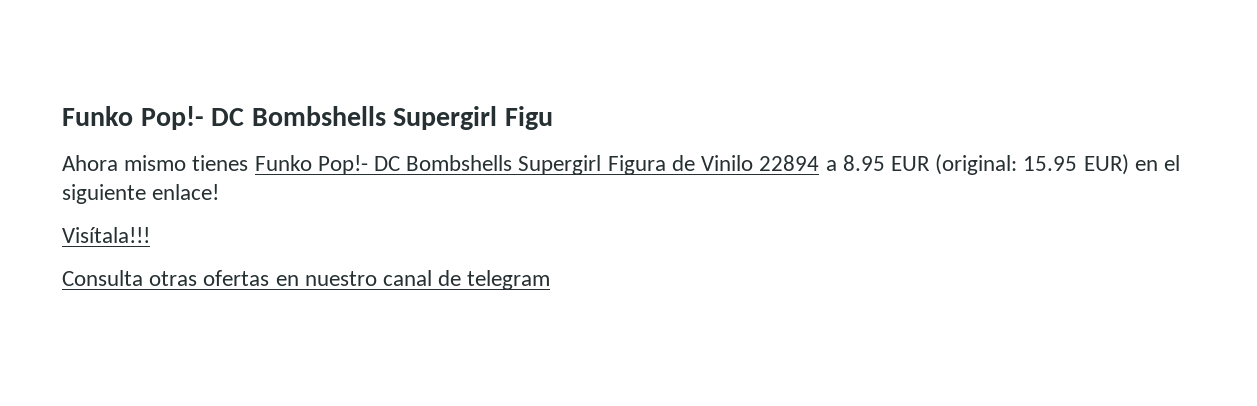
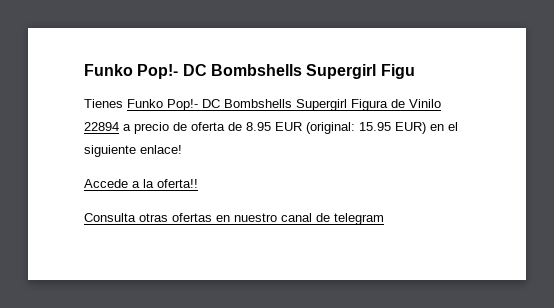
- Ahora mismo tienes Funko Pop!- DC Bombshells Supergirl Figura de Vinilo 22894 a 8.95 EUR (original: 15.95 EUR) en el siguiente enlace!
+ Tienes Funko Pop!- DC Bombshells Supergirl Figura de Vinilo 22894 a precio de oferta de 8.95 EUR (original: 15.95 EUR) en el siguiente enlace!
- Visítala!!!
+ Accede a la oferta!!

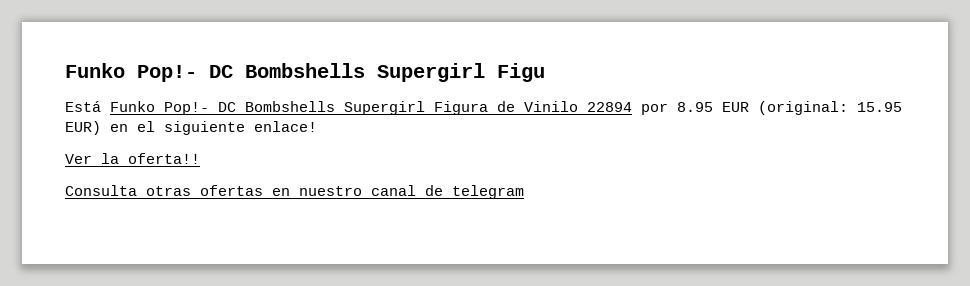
- Tienes Funko Pop!- DC Bombshells Supergirl Figura de Vinilo 22894 a precio de oferta de 8.95 EUR (original: 15.95 EUR) en el siguiente enlace!
+ Está Funko Pop!- DC Bombshells Supergirl Figura de Vinilo 22894 por 8.95 EUR (original: 15.95 EUR) en el siguiente enlace!
- Accede a la oferta!!
+ Ver la oferta!!

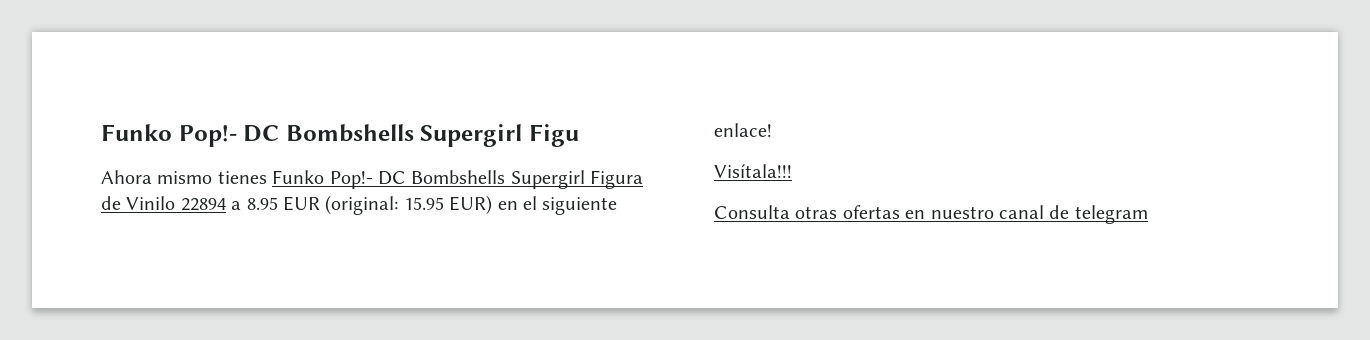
- Está Funko Pop!- DC Bombshells Supergirl Figura de Vinilo 22894 por 8.95 EUR (original: 15.95 EUR) en el siguiente enlace!
+ Ahora mismo tienes Funko Pop!- DC Bombshells Supergirl Figura de Vinilo 22894 a 8.95 EUR (original: 15.95 EUR) en el siguiente enlace!
- Ver la oferta!!
+ Visítala!!!

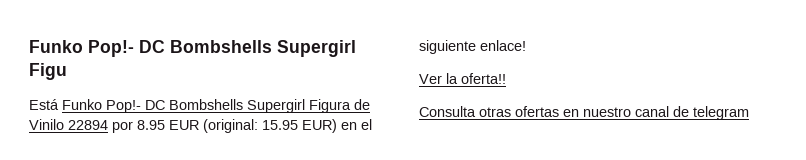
- Ahora mismo tienes Funko Pop!- DC Bombshells Supergirl Figura de Vinilo 22894 a 8.95 EUR (original: 15.95 EUR) en el siguiente enlace!
+ Está Funko Pop!- DC Bombshells Supergirl Figura de Vinilo 22894 por 8.95 EUR (original: 15.95 EUR) en el siguiente enlace!
- Visítala!!!
+ Ver la oferta!!

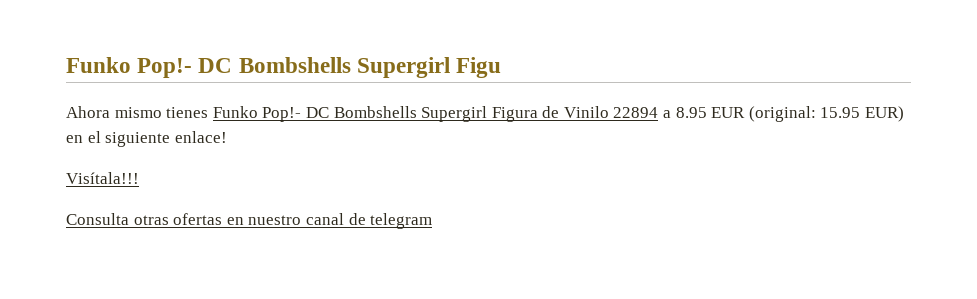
- Está Funko Pop!- DC Bombshells Supergirl Figura de Vinilo 22894 por 8.95 EUR (original: 15.95 EUR) en el siguiente enlace!
+ Ahora mismo tienes Funko Pop!- DC Bombshells Supergirl Figura de Vinilo 22894 a 8.95 EUR (original: 15.95 EUR) en el siguiente enlace!
- Ver la oferta!!
+ Visítala!!!

